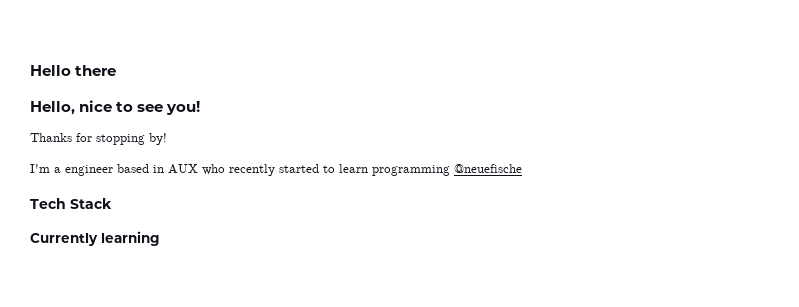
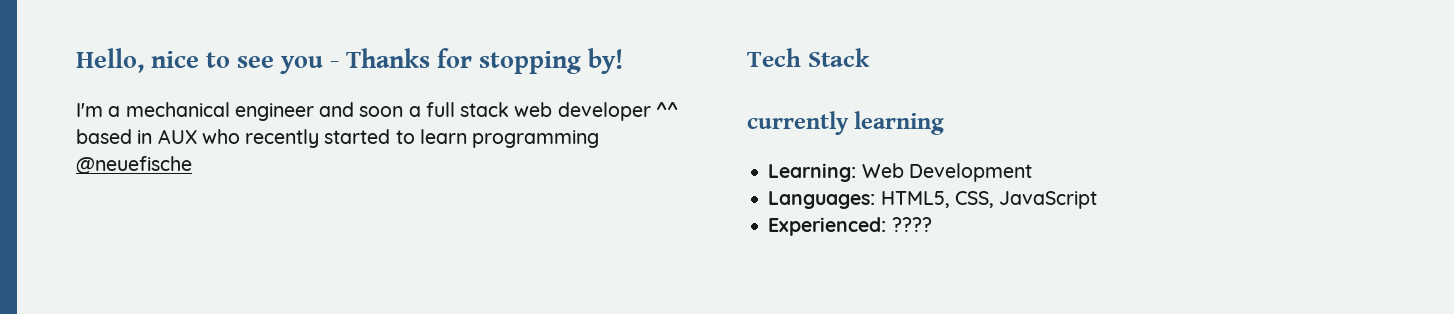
- Hello there
- Hello, nice to see you!
- Thanks for stopping by!
+ Hello, nice to see you - Thanks for stopping by!
- I'm a engineer based in AUX who recently started to learn programming @neuefische
+ I'm a mechanical engineer and soon a full stack web developer ^^ based in AUX who recently started to learn programming @neuefische
- Currently learning
+ currently learning
+ Learning: Web Development
+ Languages: HTML5, CSS, JavaScript
+ Experienced: ????

